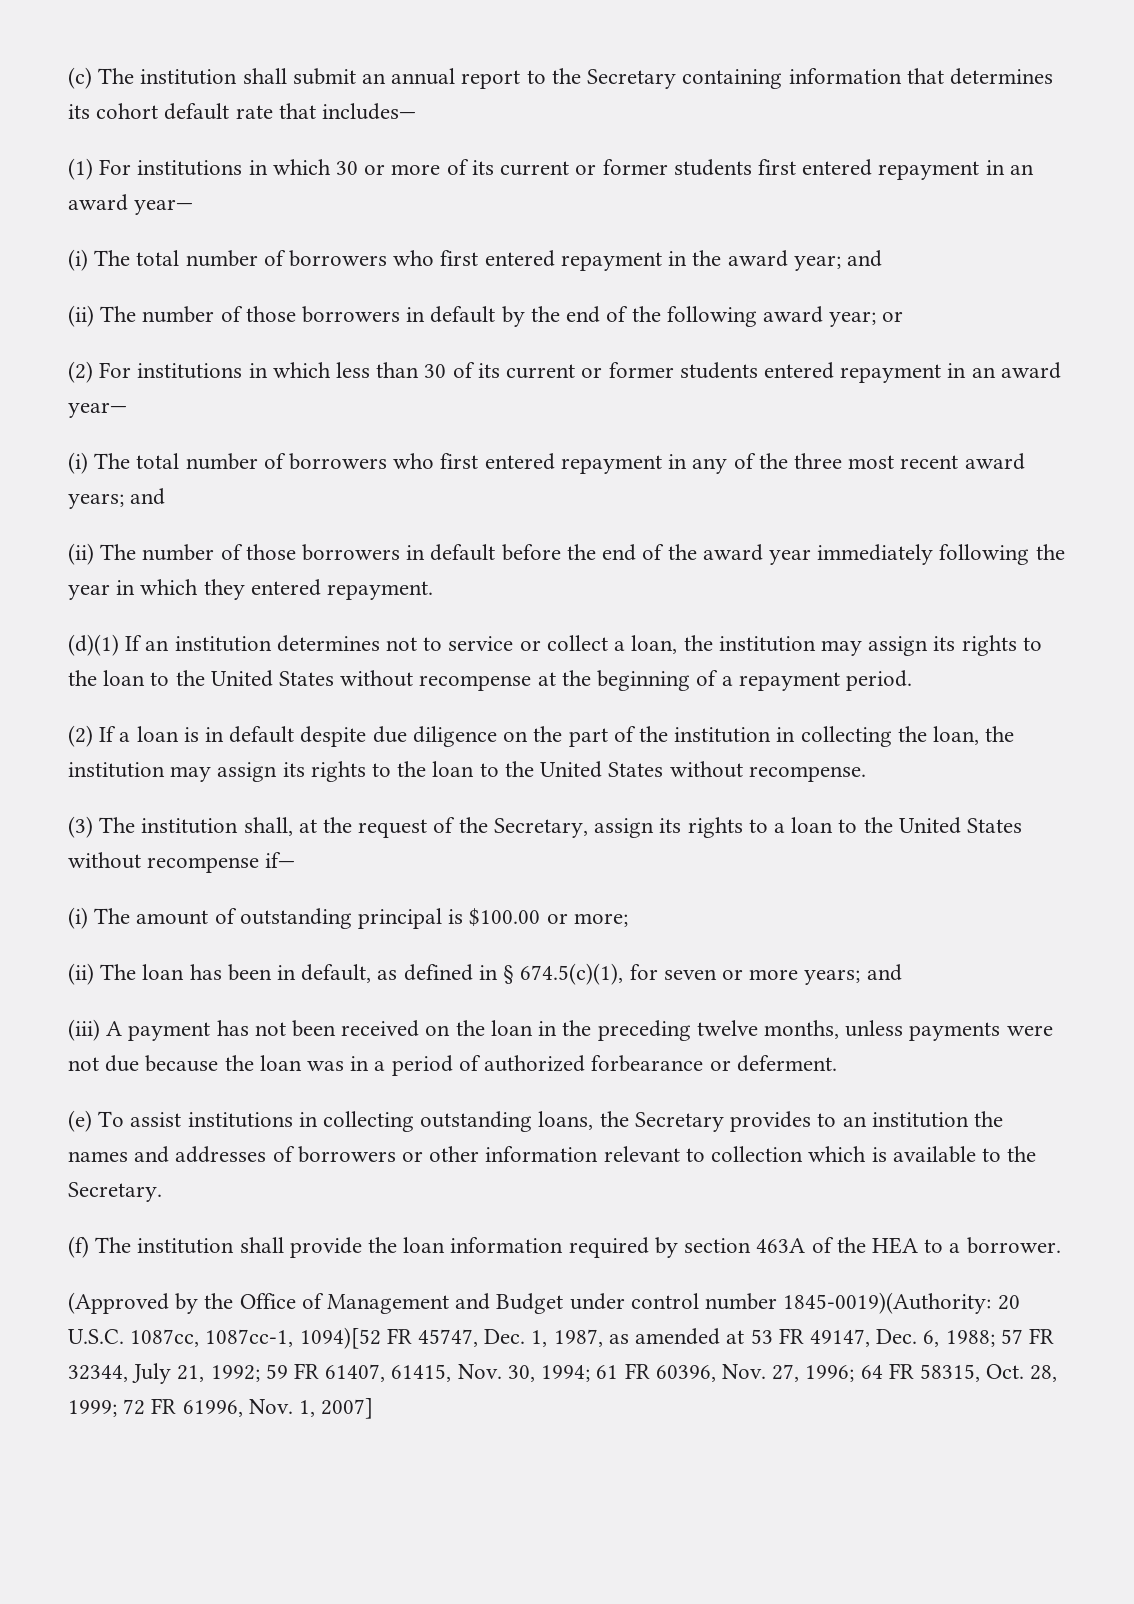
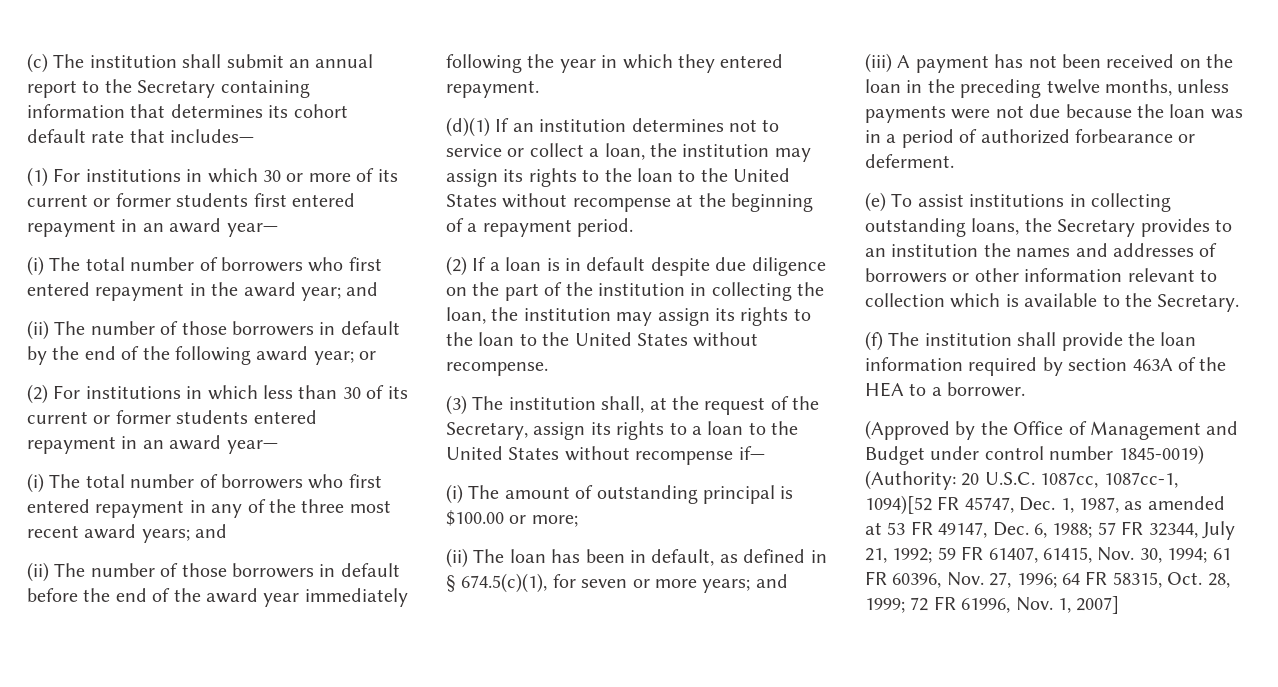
- (Approved by the Office of Management and Budget under control number 1845-0019)(Authority:
+ (Approved by the Office of Management and Budget under control number 1845-0019) (Authority:

